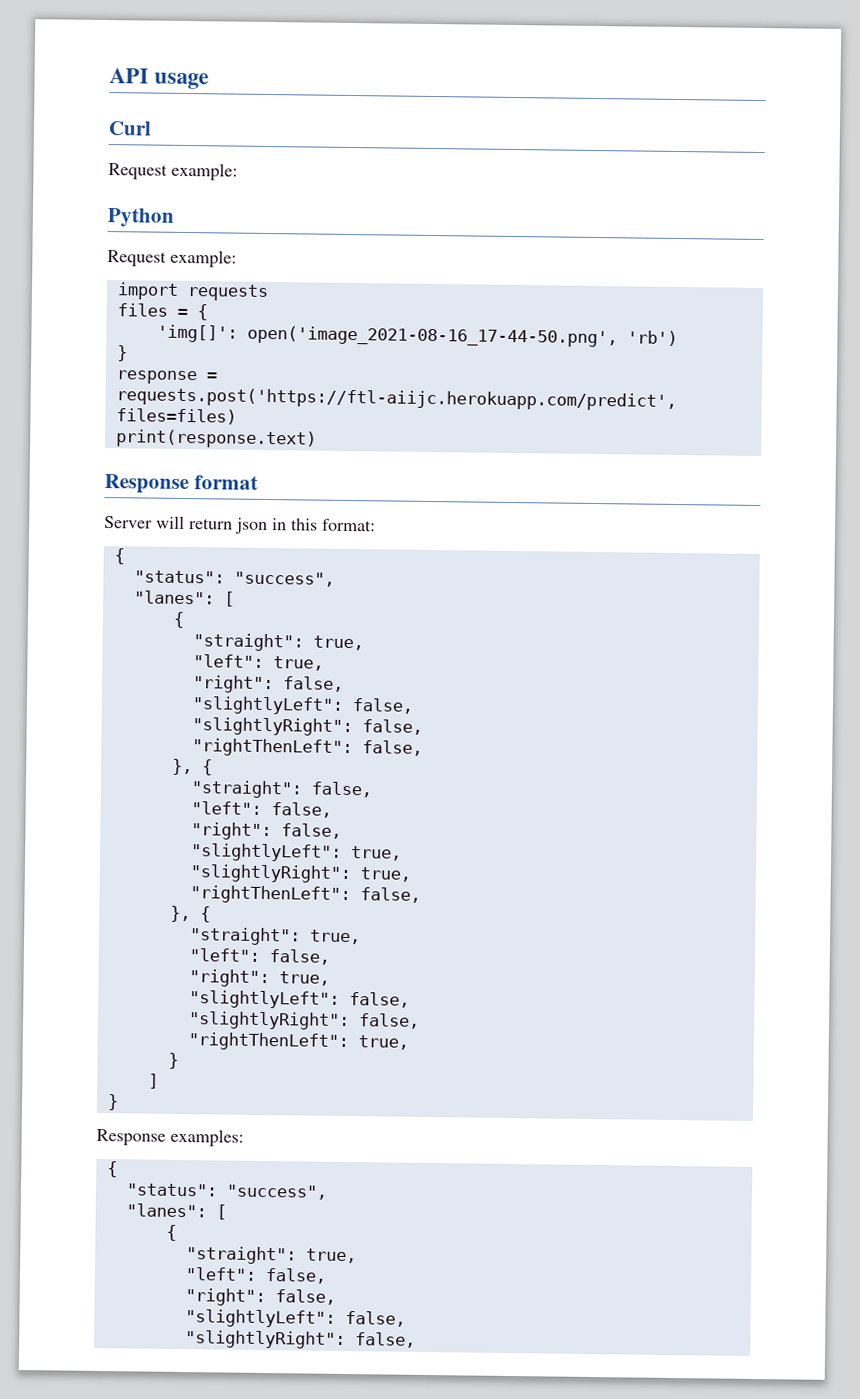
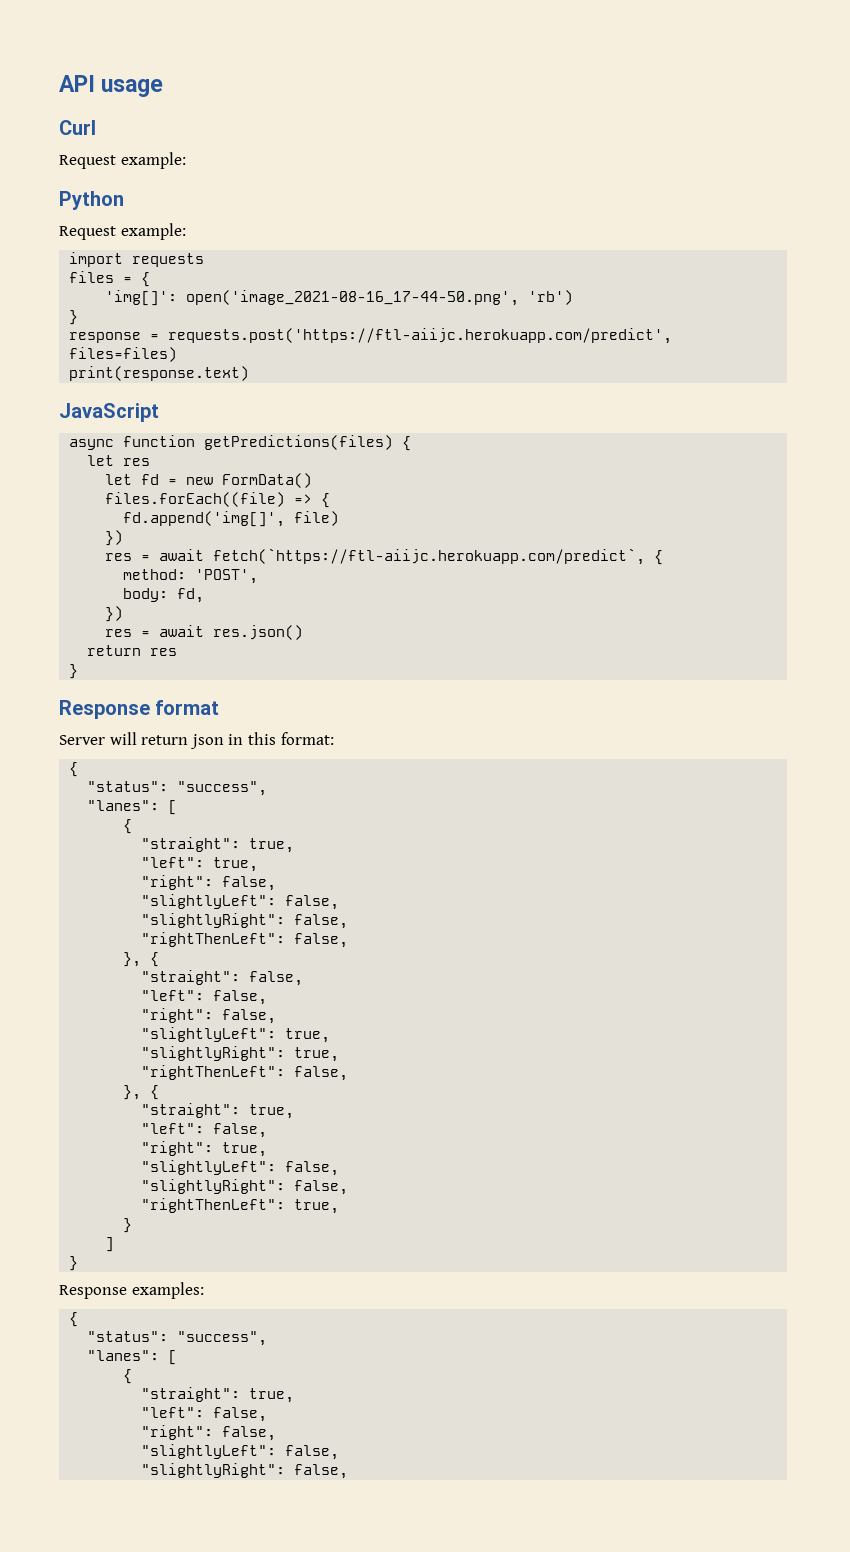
+ JavaScript
+ async function getPredictions(files) {
+ let res
+ let fd = new FormData()
+ files.forEach((file) => {
+ fd.append('img[]', file)
+ })
+ res = await fetch(`https://ftl-aiijc.herokuapp.com/predict`, {
+ method: 'POST',
+ body: fd,
+ })
+ res = await res.json()
+ return res
+ }

